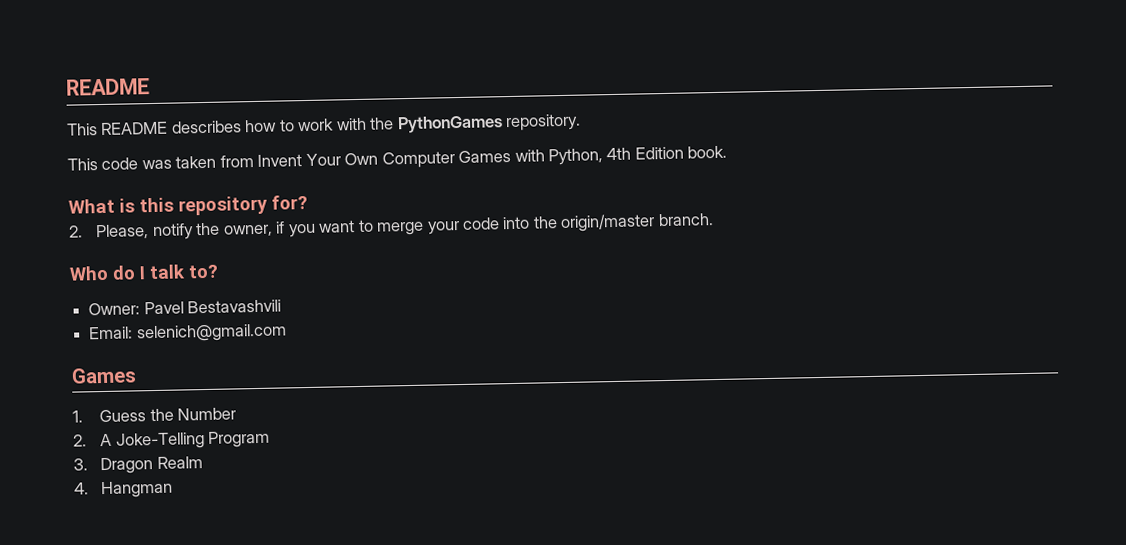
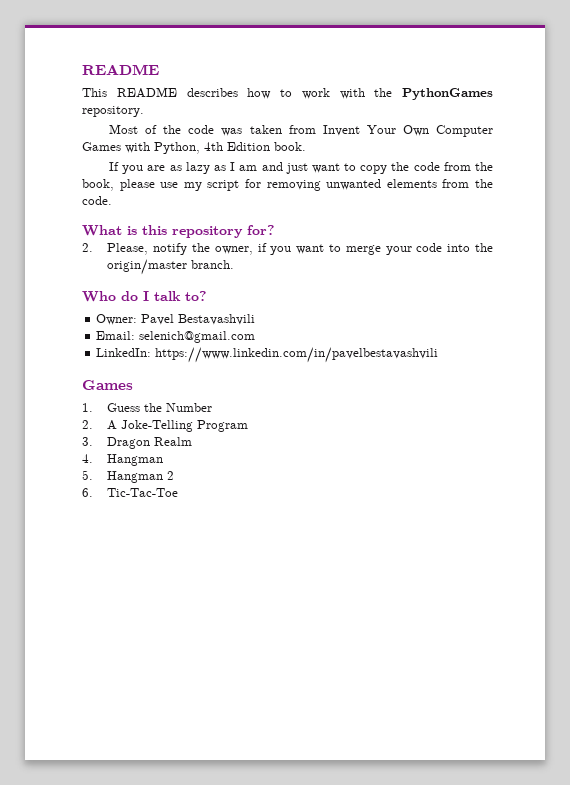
- This code was taken from Invent Your Own Computer Games with Python, 4th Edition book.
+ Most of the code was taken from Invent Your Own Computer Games with Python, 4th Edition book.
+ If you are as lazy as I am and just want to copy the code from the book, please use my script for removing unwanted elements from the code.
+ LinkedIn: https://www.linkedin.com/in/pavelbestavashvili
+ 5. Hangman 2
+ 6. Tic-Tac-Toe

